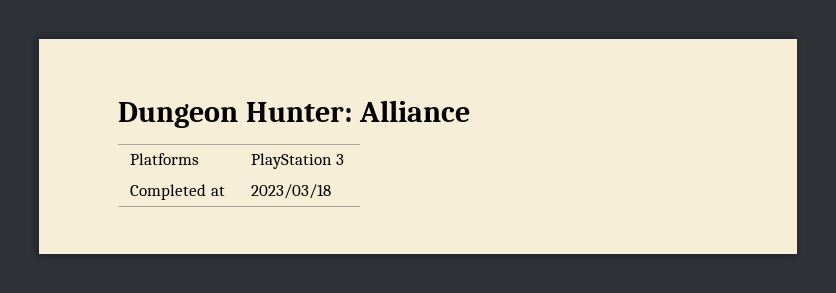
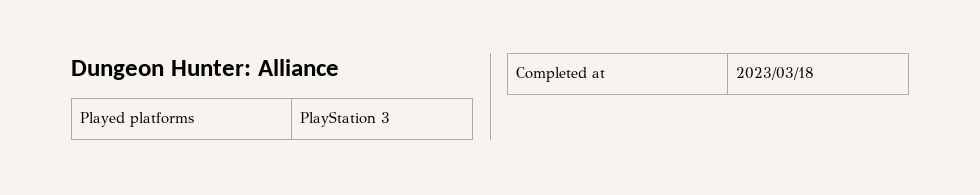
- Platforms | PlayStation 3
+ Played platforms | PlayStation 3

